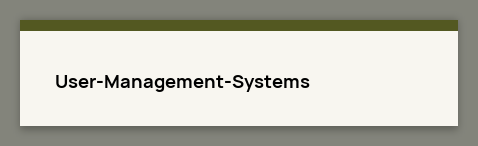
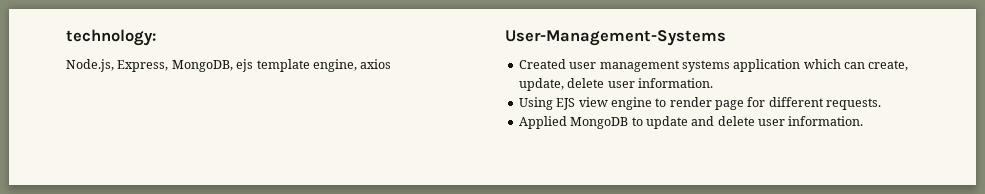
+ technology:
+ Node.js, Express, MongoDB, ejs template engine, axios
  User-Management-Systems
+ Created user management systems application which can create, update, delete user information.
+ Using EJS view engine to render page for different requests.
+ Applied MongoDB to update and delete user information.

